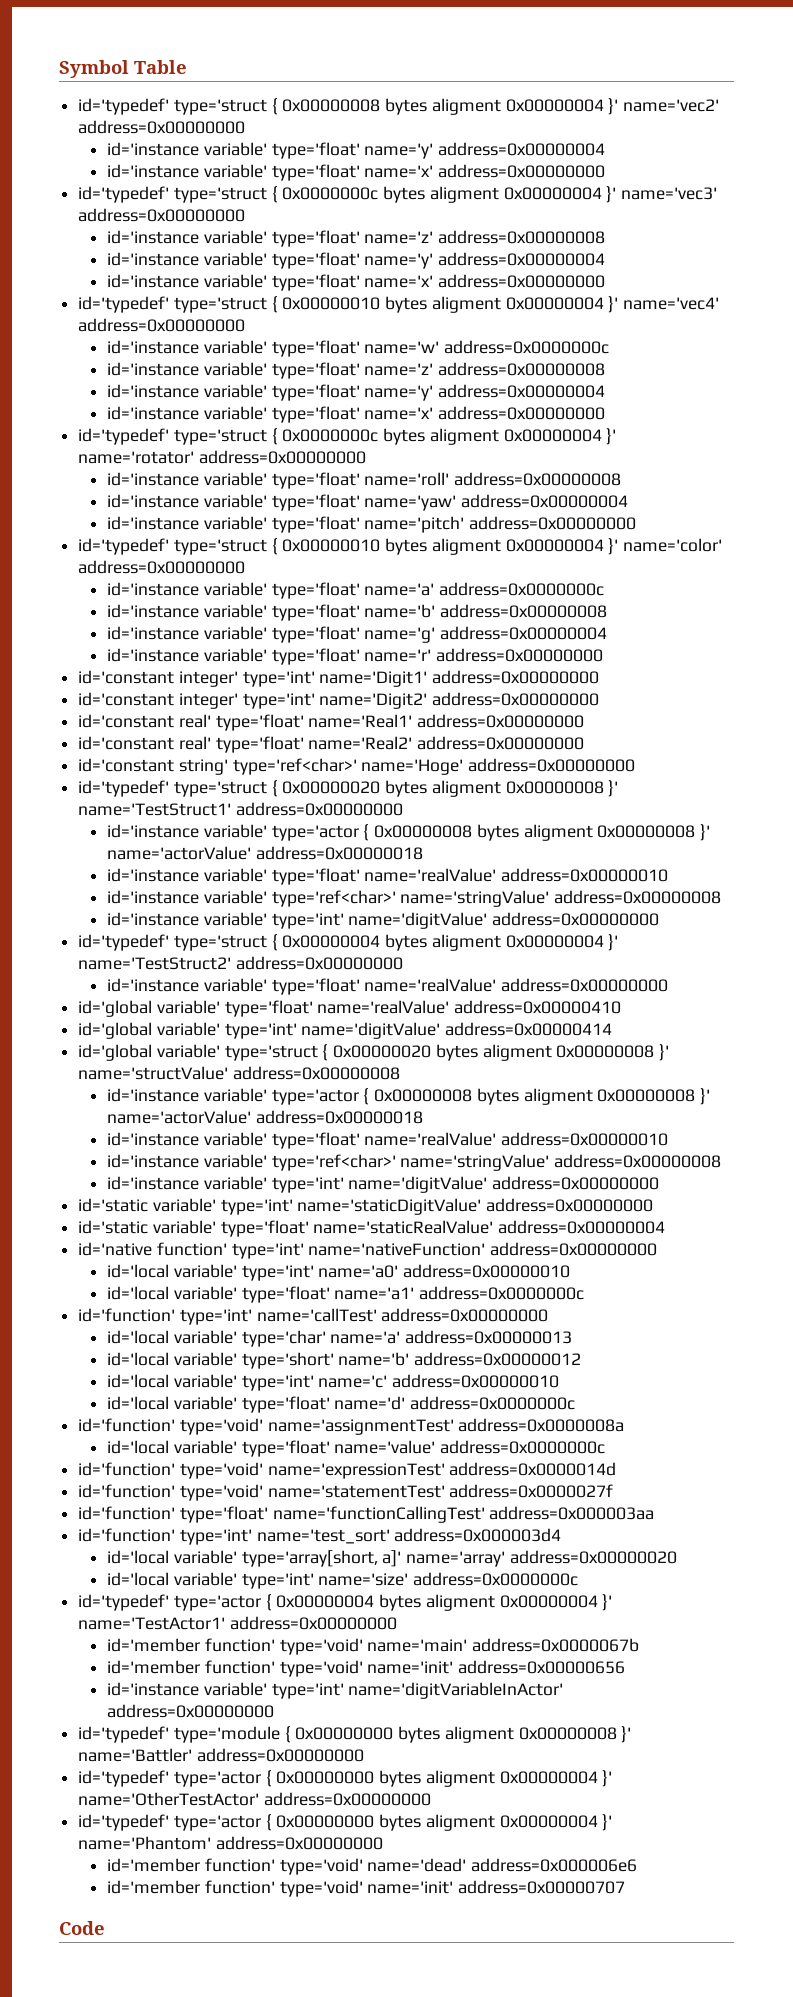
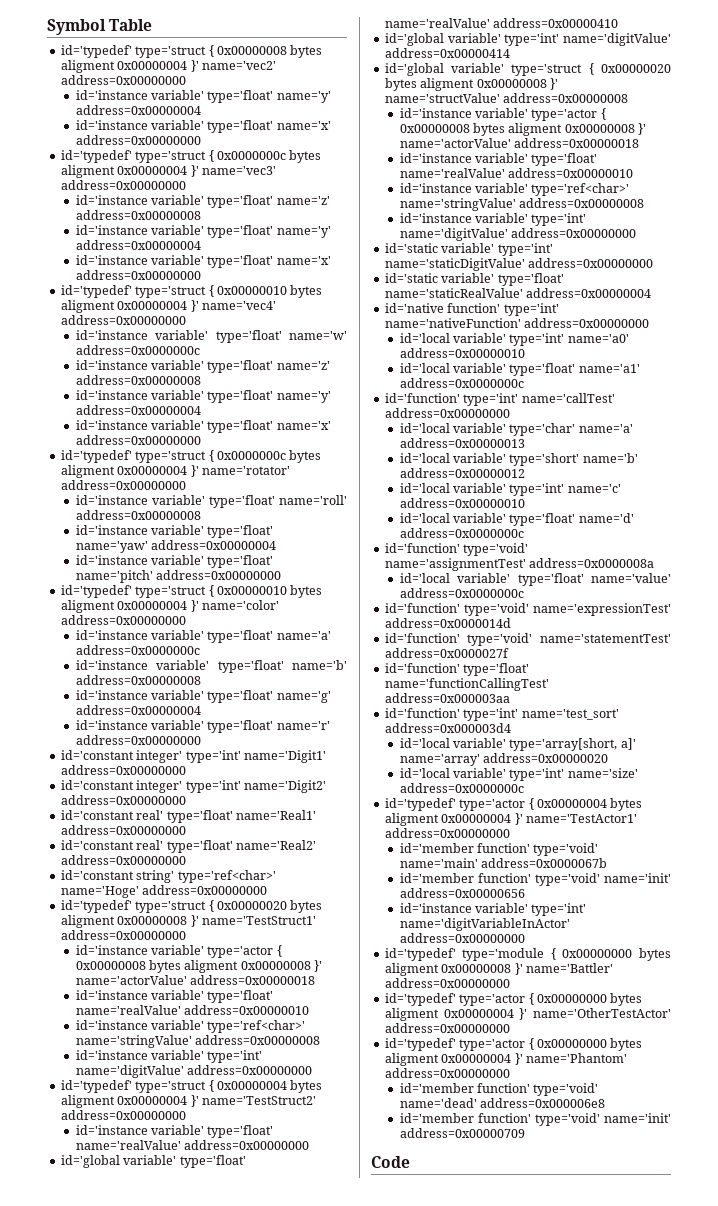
- id='member function' type='void' name='dead' address=0x000006e6
- id='member function' type='void' name='init' address=0x00000707
+ id='member function' type='void' name='dead' address=0x000006e8
+ id='member function' type='void' name='init' address=0x00000709

